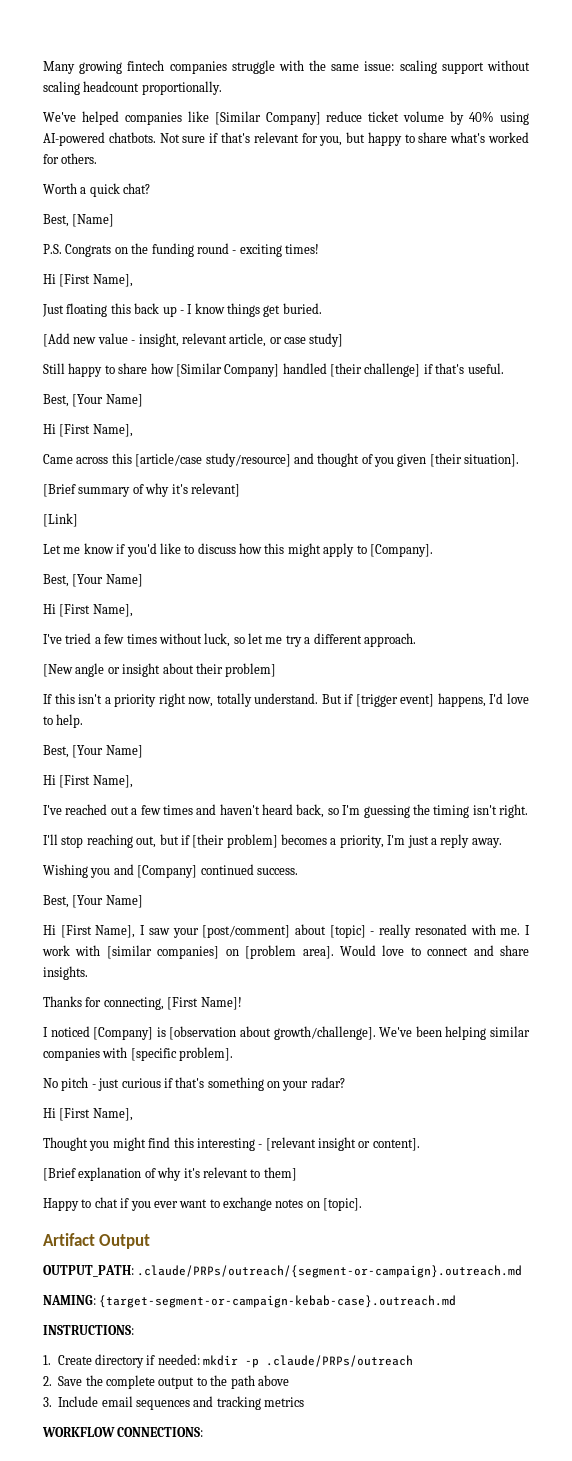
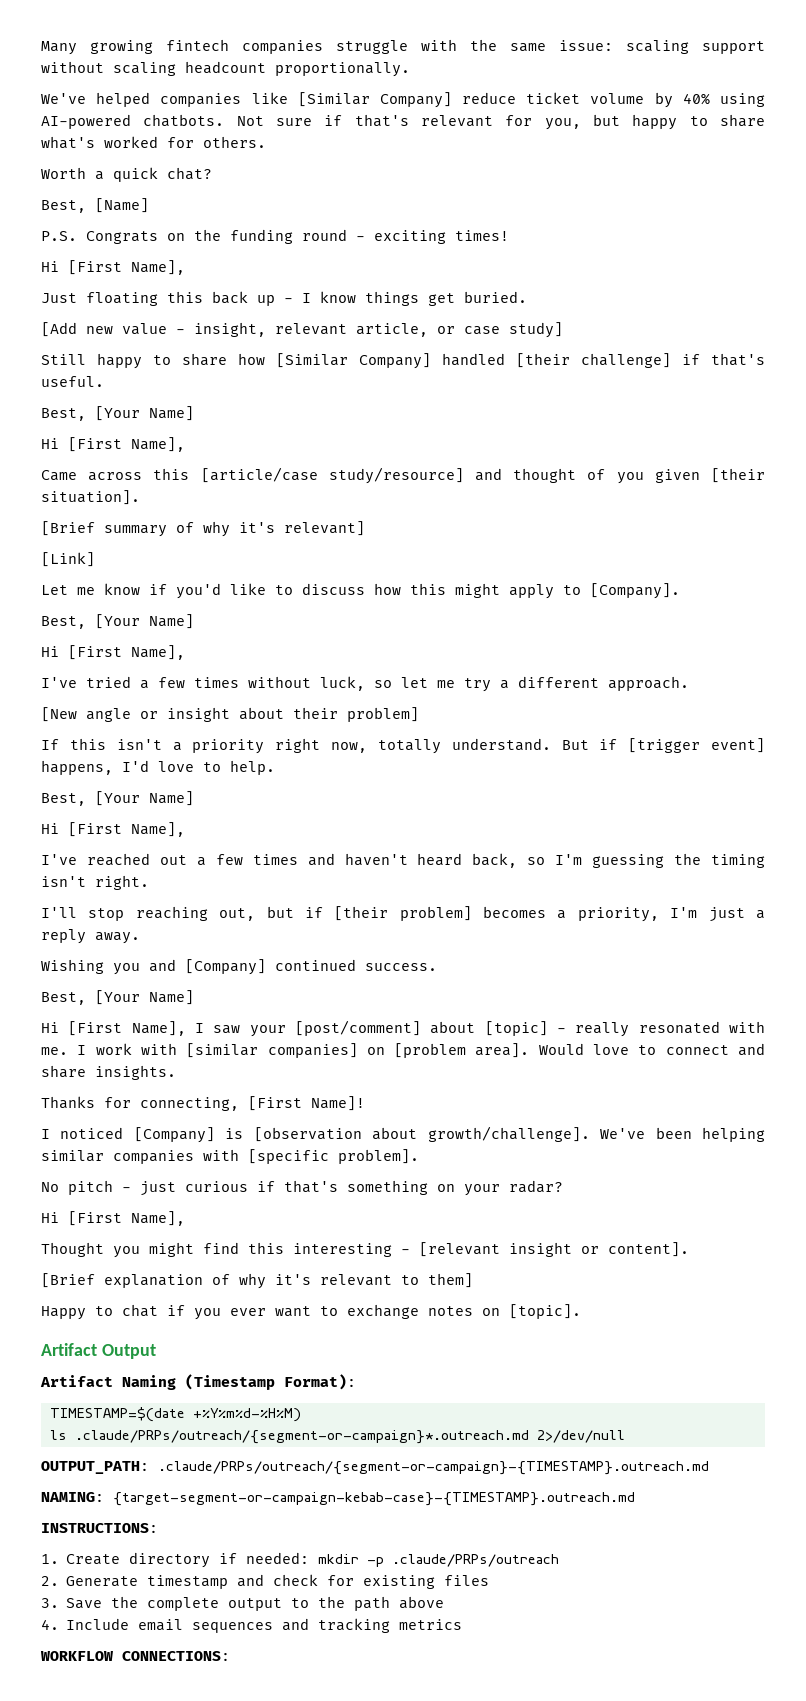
+ Artifact Naming (Timestamp Format):
+ TIMESTAMP=$(date +%Y%m%d-%H%M)
+ ls .claude/PRPs/outreach/{segment-or-campaign}*.outreach.md 2>/dev/null
- OUTPUT_PATH: .claude/PRPs/outreach/{segment-or-campaign}.outreach.md
+ OUTPUT_PATH: .claude/PRPs/outreach/{segment-or-campaign}-{TIMESTAMP}.outreach.md
- NAMING: {target-segment-or-campaign-kebab-case}.outreach.md
+ NAMING: {target-segment-or-campaign-kebab-case}-{TIMESTAMP}.outreach.md
- 2. Save the complete output to the path above
+ 2. Generate timestamp and check for existing files
+ 3. Save the complete output to the path above
- 3. Include email sequences and tracking metrics
+ 4. Include email sequences and tracking metrics

